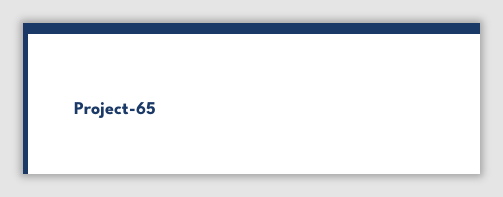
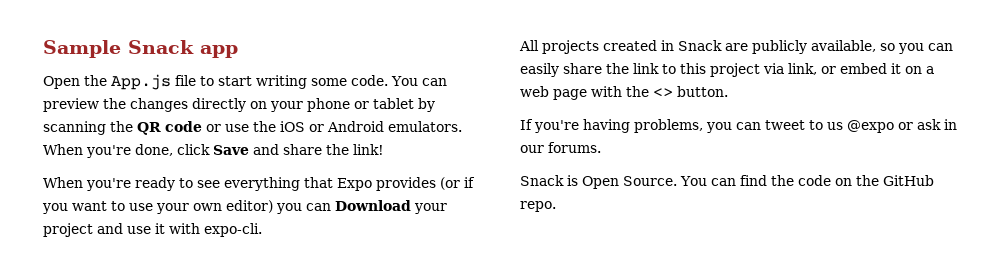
- Project-65
+ Sample Snack app
+ Open the App.js file to start writing some code. You can preview the changes directly on your phone or tablet by scanning the QR code or use the iOS or Android emulators. When you're done, click Save and share the link!
+ When you're ready to see everything that Expo provides (or if you want to use your own editor) you can Download your project and use it with expo-cli.
+ All projects created in Snack are publicly available, so you can easily share the link to this project via link, or embed it on a web page with the <> button.
+ If you're having problems, you can tweet to us @expo or ask in our forums.
+ Snack is Open Source. You can find the code on the GitHub repo.

